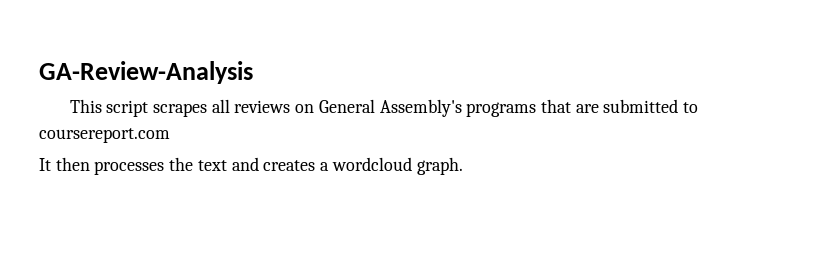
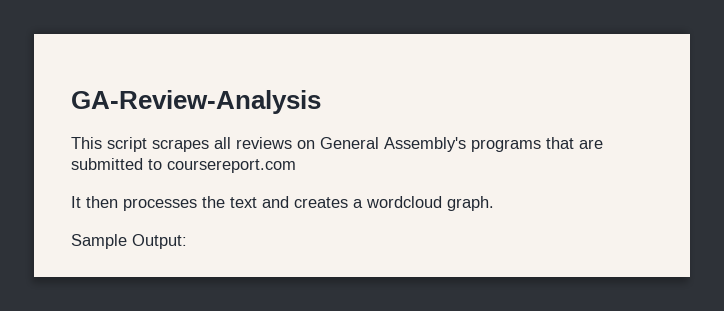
+ Sample Output:

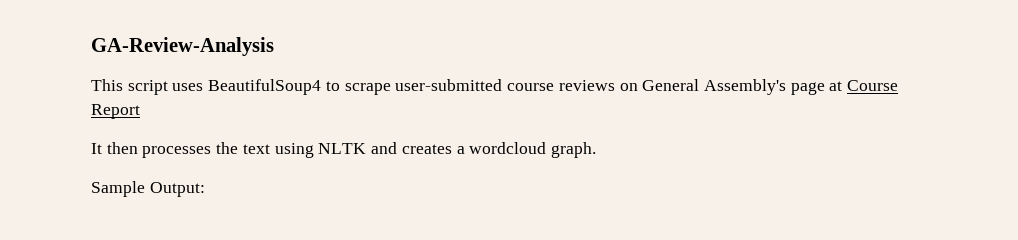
- This script scrapes all reviews on General Assembly's programs that are submitted to coursereport.com
+ This script uses BeautifulSoup4 to scrape user-submitted course reviews on General Assembly's page at Course Report
- It then processes the text and creates a wordcloud graph.
+ It then processes the text using NLTK and creates a wordcloud graph.

